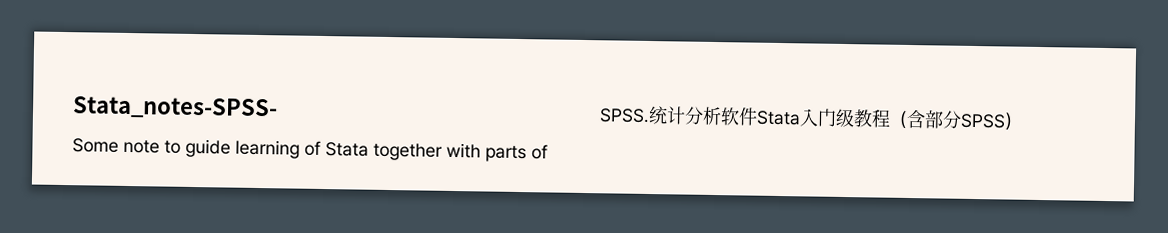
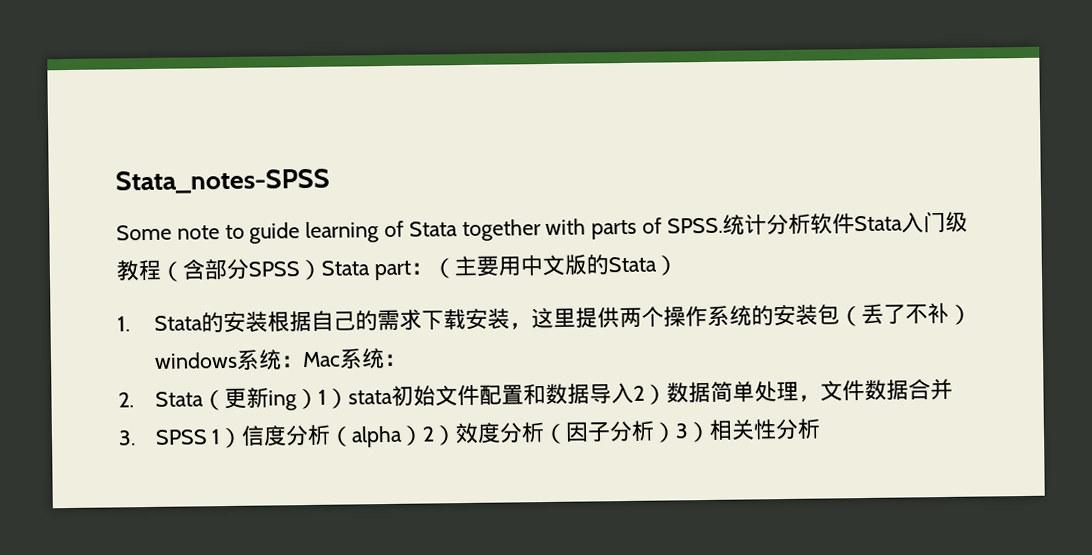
- Stata_notes-SPSS-
+ Stata_notes-SPSS
- 统计分析软件Stata入门级教程（含部分SPSS）
+ 统计分析软件Stata入门级教程（含部分SPSS）Stata part：（主要用中文版的Stata）
+ 1. Stata的安装根据自己的需求下载安装，这里提供两个操作系统的安装包（丢了不补）windows系统：Mac系统：
+ 2. Stata（更新ing）1）stata初始文件配置和数据导入2）数据简单处理，文件数据合并
+ 3. SPSS 1）信度分析（alpha）2）效度分析（因子分析）3）相关性分析

